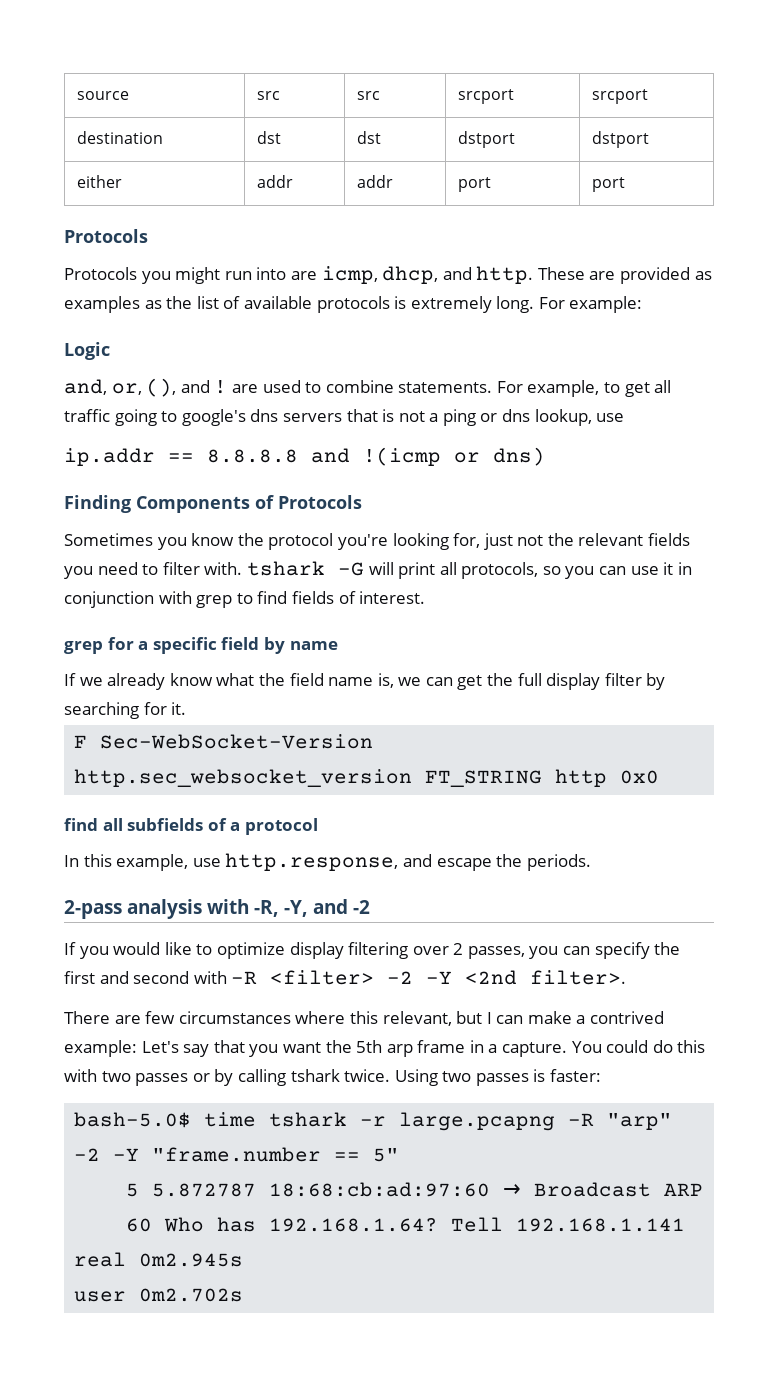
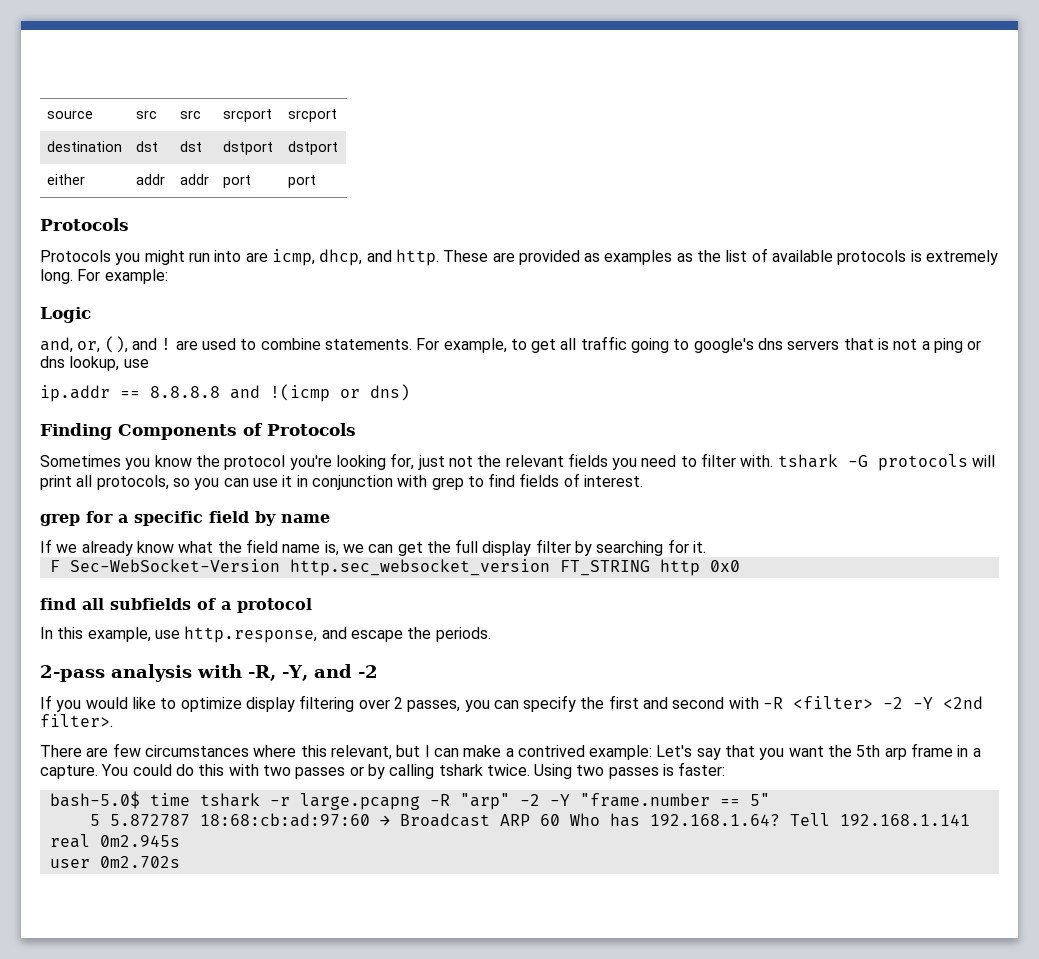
- Sometimes you know the protocol you're looking for, just not the relevant fields you need to filter with. tshark -G will print all protocols, so you can use it in conjunction with grep to find fields of interest.
+ Sometimes you know the protocol you're looking for, just not the relevant fields you need to filter with. tshark -G protocols will print all protocols, so you can use it in conjunction with grep to find fields of interest.

